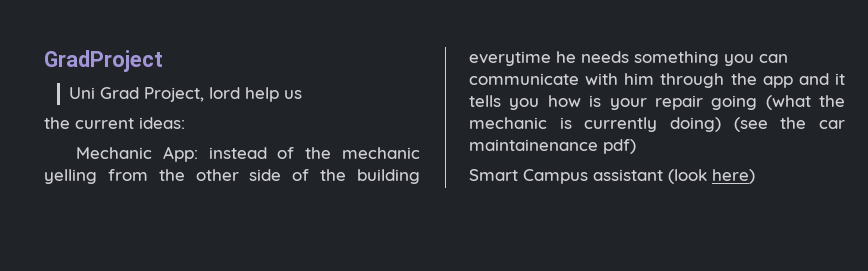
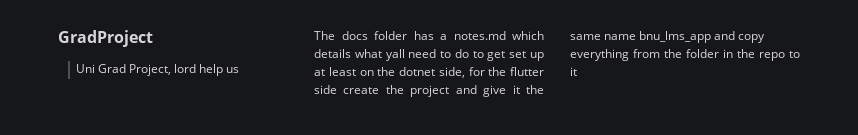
- the current ideas:
- Mechanic App: instead of the mechanic yelling from the other side of the building everytime he needs something you can communicate with him through the app and it tells you how is your repair going (what the mechanic is currently doing) (see the car maintainenance pdf)
- Smart Campus assistant (look here)
+ The docs folder has a notes.md which details what yall need to do to get set up at least on the dotnet side, for the flutter side create the project and give it the same name bnu_lms_app and copy everything from the folder in the repo to it

